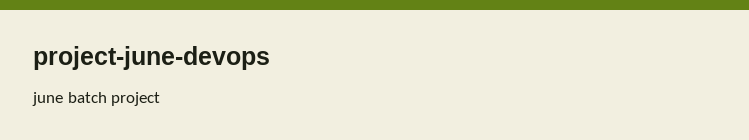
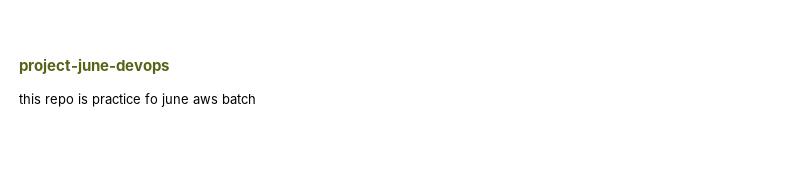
- june batch project
+ this repo is practice fo june aws batch

